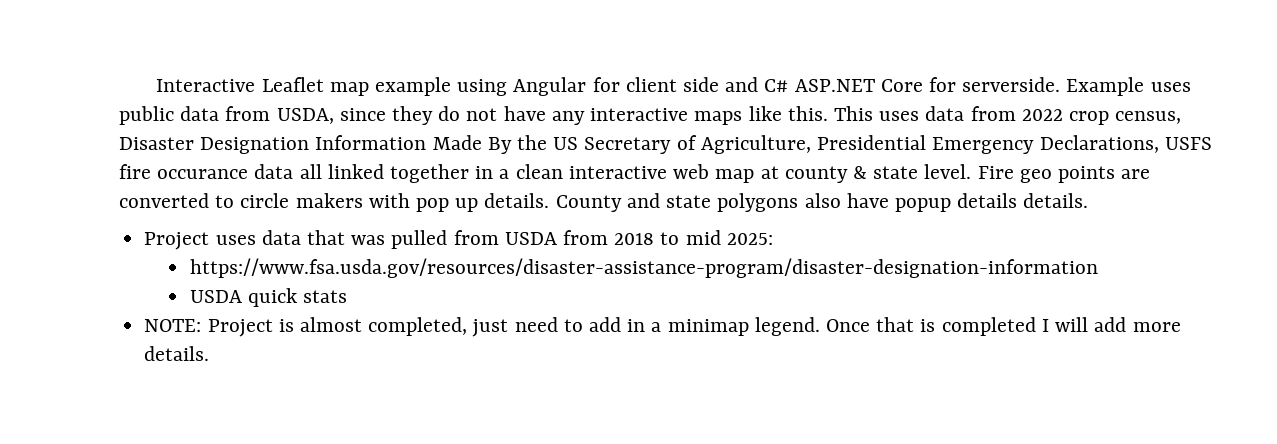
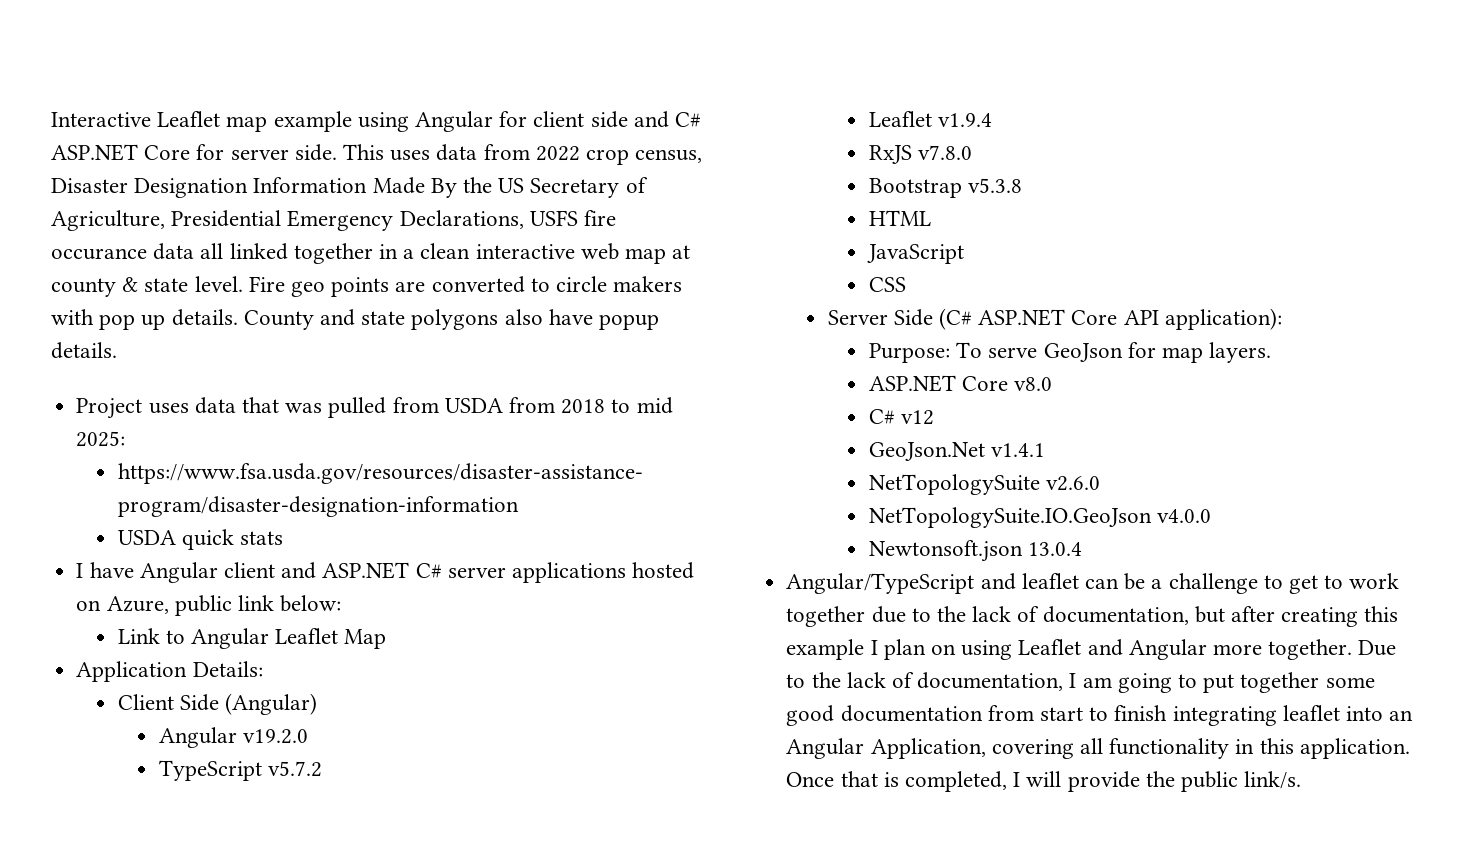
- Interactive Leaflet map example using Angular for client side and C# ASP.NET Core for serverside. Example uses public data from USDA, since they do not have any interactive maps like this.
+ Interactive Leaflet map example using Angular for client side and C# ASP.NET Core for server side.
- County and state polygons also have popup details details.
+ County and state polygons also have popup details.
- NOTE: Project is almost completed, just need to add in a minimap legend.
+ I have Angular client and ASP.NET C# server applications hosted on Azure, public link below:
+ Link to Angular Leaflet Map
+ Application Details:
+ Client Side (Angular)
+ Angular v19.2.0
+ TypeScript v5.7.2
+ Leaflet v1.9.4
+ RxJS v7.8.0
+ Bootstrap v5.3.8
+ HTML
+ JavaScript
+ CSS
+ Server Side (C# ASP.NET Core API application):
+ Purpose: To serve GeoJson for map layers.
+ ASP.NET Core v8.0
+ C# v12
+ GeoJson.Net v1.4.1
+ NetTopologySuite v2.6.0
+ NetTopologySuite.IO.GeoJson v4.0.0
+ Newtonsoft.json 13.0.4
+ Angular/TypeScript and leaflet can be a challenge to get to work together due to the lack of documentation, but after creating this example I plan on using Leaflet and Angular more together. Due to the lack of documentation, I am going to put together some good documentation from start to finish integrating leaflet into an Angular Application, covering all functionality in this application.
- Once that is completed I will add more details.
+ Once that is completed, I will provide the public link/s.

